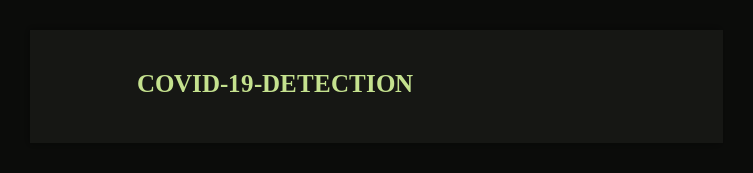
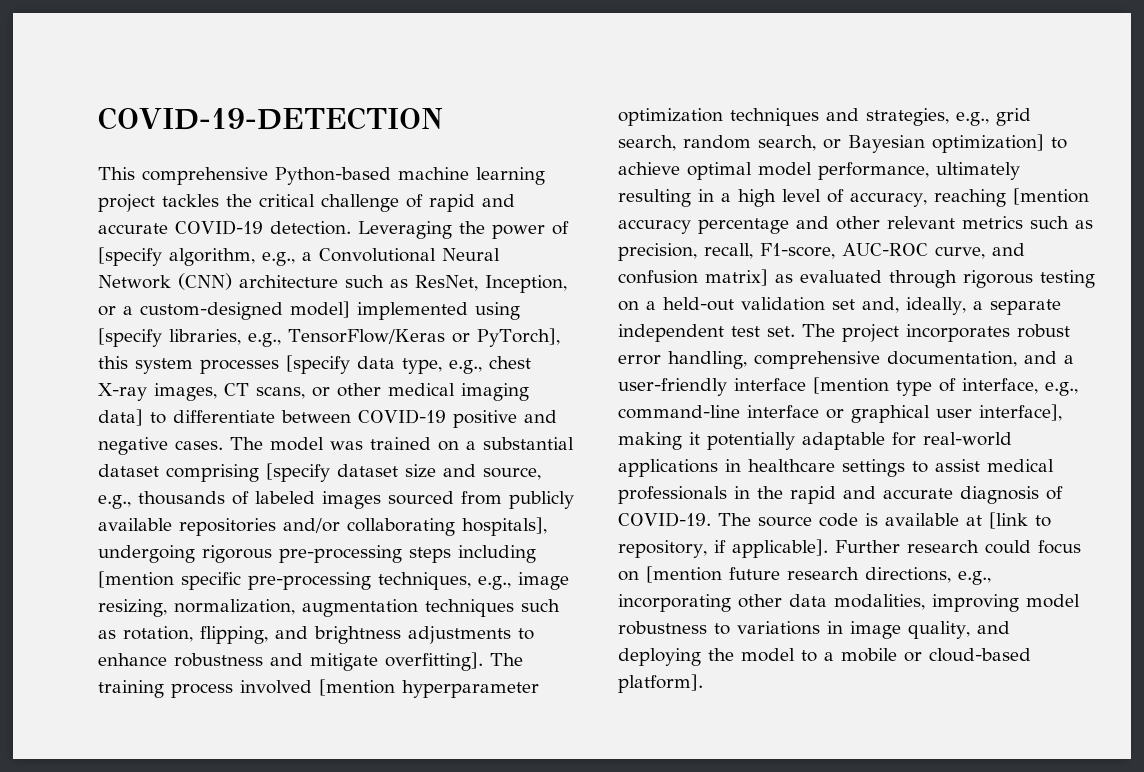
+ This comprehensive Python-based machine learning project tackles the critical challenge of rapid and accurate COVID-19 detection. Leveraging the power of [specify algorithm, e.g., a Convolutional Neural Network (CNN) architecture such as ResNet, Inception, or a custom-designed model] implemented using [specify libraries, e.g., TensorFlow/Keras or PyTorch], this system processes [specify data type, e.g., chest X-ray images, CT scans, or other medical imaging data] to differentiate between COVID-19 positive and negative cases. The model was trained on a substantial dataset comprising [specify dataset size and source, e.g., thousands of labeled images sourced from publicly available repositories and/or collaborating hospitals], undergoing rigorous pre-processing steps including [mention specific pre-processing techniques, e.g., image resizing, normalization, augmentation techniques such as rotation, flipping, and brightness adjustments to enhance robustness and mitigate overfitting]. The training process involved [mention hyperparameter optimization techniques and strategies, e.g., grid search, random search, or Bayesian optimization] to achieve optimal model performance, ultimately resulting in a high level of accuracy, reaching [mention accuracy percentage and other relevant metrics such as precision, recall, F1-score, AUC-ROC curve, and confusion matrix] as evaluated through rigorous testing on a held-out validation set and, ideally, a separate independent test set. The project incorporates robust error handling, comprehensive documentation, and a user-friendly interface [mention type of interface, e.g., command-line interface or graphical user interface], making it potentially adaptable for real-world applications in healthcare settings to assist medical professionals in the rapid and accurate diagnosis of COVID-19. The source code is available at [link to repository, if applicable]. Further research could focus on [mention future research directions, e.g., incorporating other data modalities, improving model robustness to variations in image quality, and deploying the model to a mobile or cloud-based platform].

